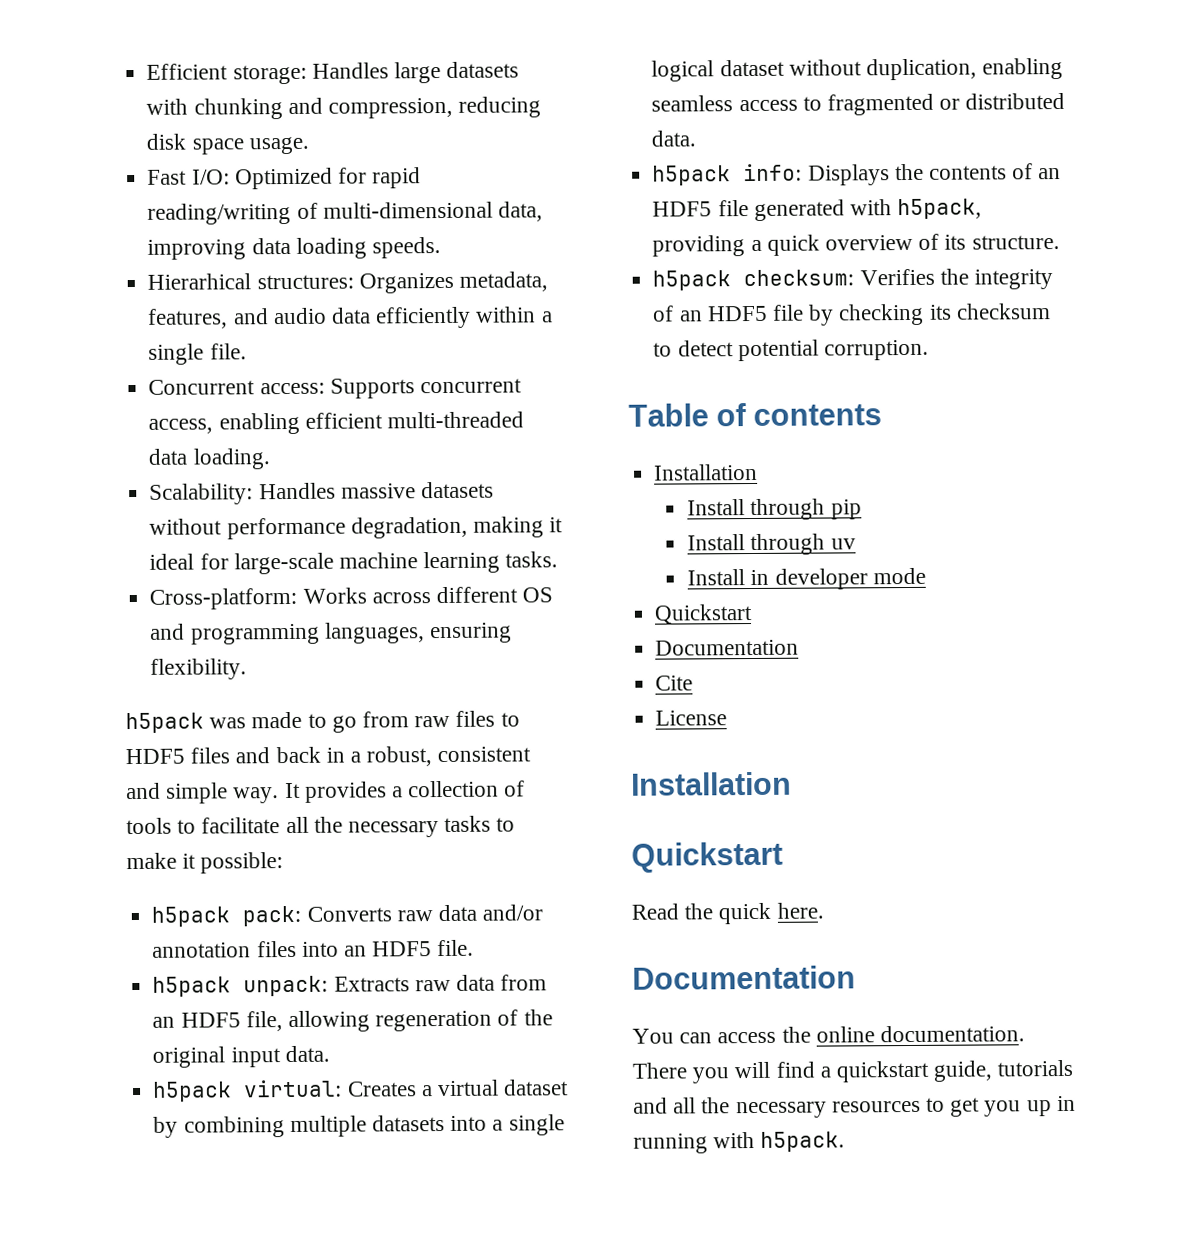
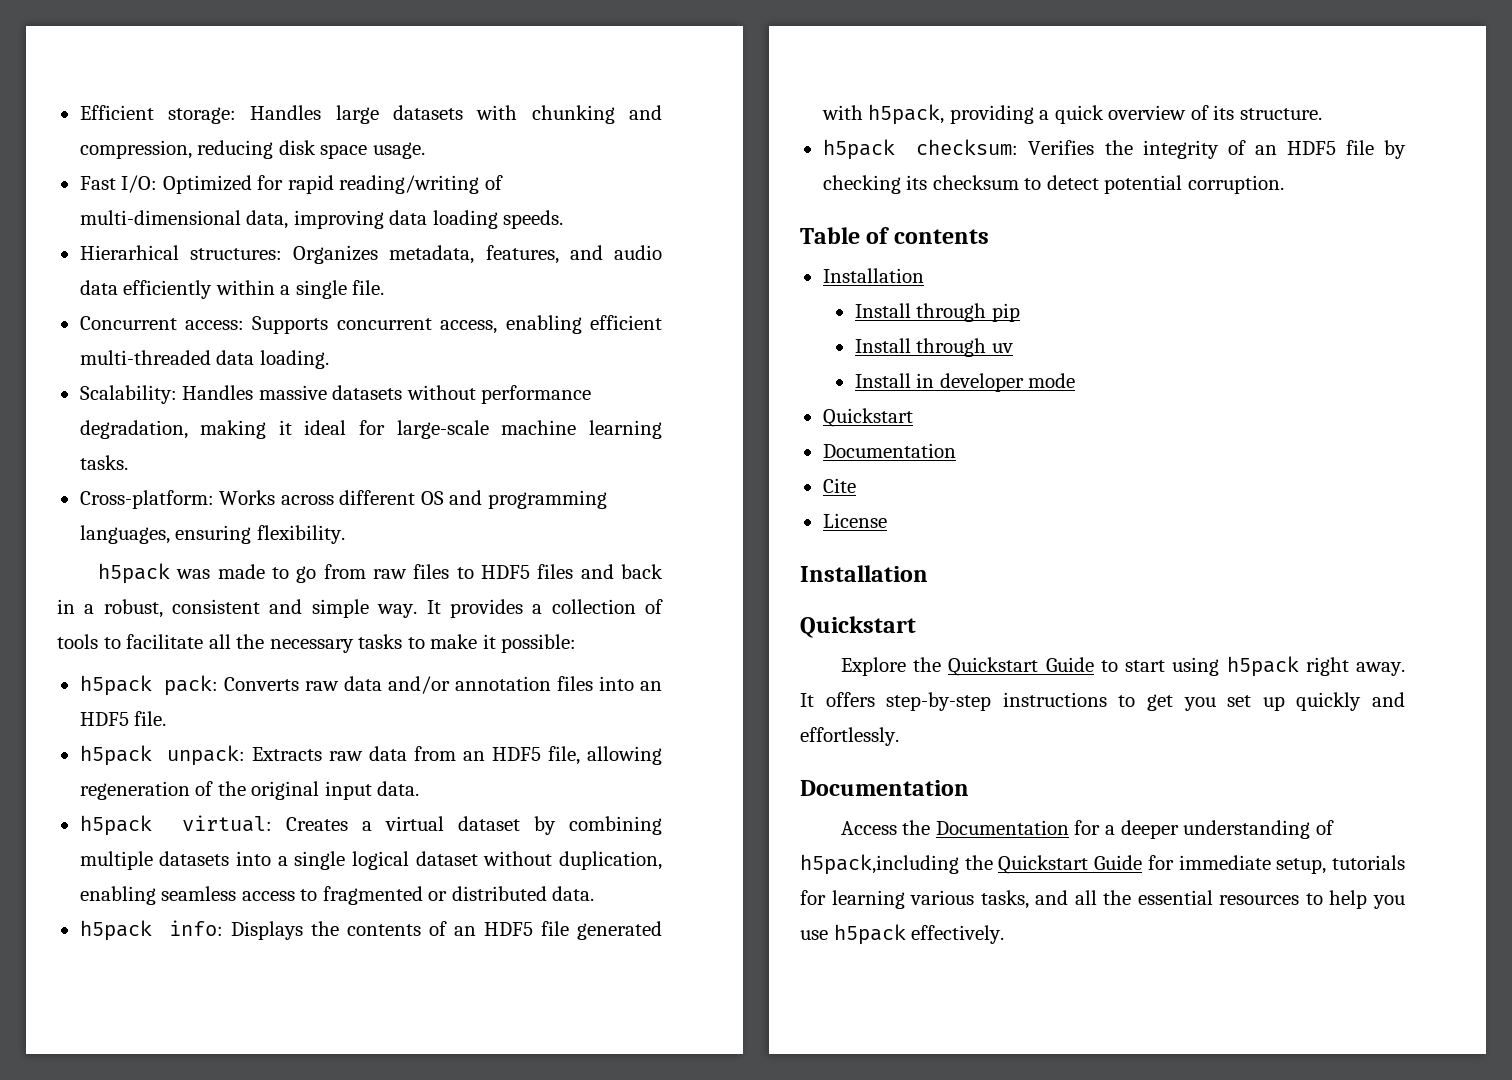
- Read the quick here.
+ Explore the Quickstart Guide to start using h5pack right away. It offers step-by-step instructions to get you set up quickly and effortlessly.
  Documentation
- You can access the online documentation. There you will find a quickstart guide, tutorials and all the necessary resources to get you up in running with h5pack.
+ Access the Documentation for a deeper understanding of h5pack,including the Quickstart Guide for immediate setup, tutorials for learning various tasks, and all the essential resources to help you use h5pack effectively.

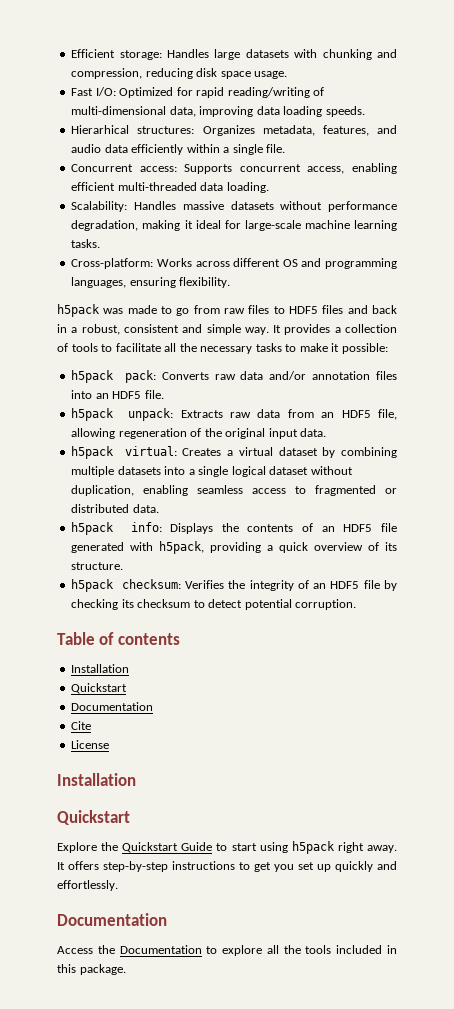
- Install through pip
- Install through uv
- Install in developer mode
- Access the Documentation for a deeper understanding of h5pack,including the Quickstart Guide for immediate setup, tutorials for learning various tasks, and all the essential resources to help you use h5pack effectively.
+ Access the Documentation to explore all the tools included in this package.

